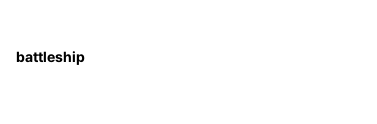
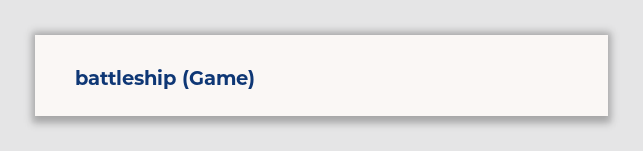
- battleship
+ battleship (Game)

